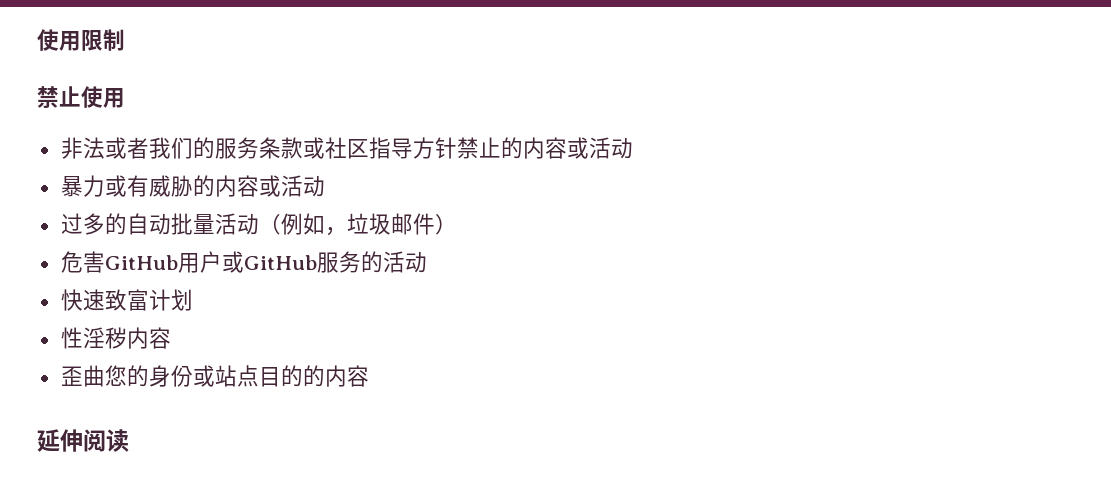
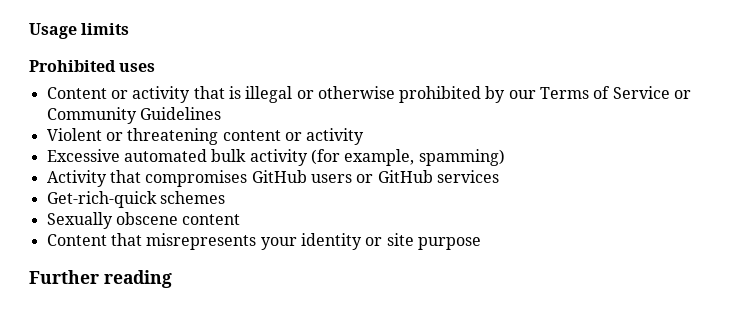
- 使用限制
- 禁止使用
- 非法或者我们的服务条款或社区指导方针禁止的内容或活动
- 暴力或有威胁的内容或活动
- 过多的自动批量活动（例如，垃圾邮件）
- 危害GitHub用户或GitHub服务的活动
- 快速致富计划
- 性淫秽内容
- 歪曲您的身份或站点目的的内容
- 延伸阅读
+ Usage limits
+ Prohibited uses
+ Content or activity that is illegal or otherwise prohibited by our Terms of Service or Community Guidelines
+ Violent or threatening content or activity
+ Excessive automated bulk activity (for example, spamming)
+ Activity that compromises GitHub users or GitHub services
+ Get-rich-quick schemes
+ Sexually obscene content
+ Content that misrepresents your identity or site purpose
+ Further reading

